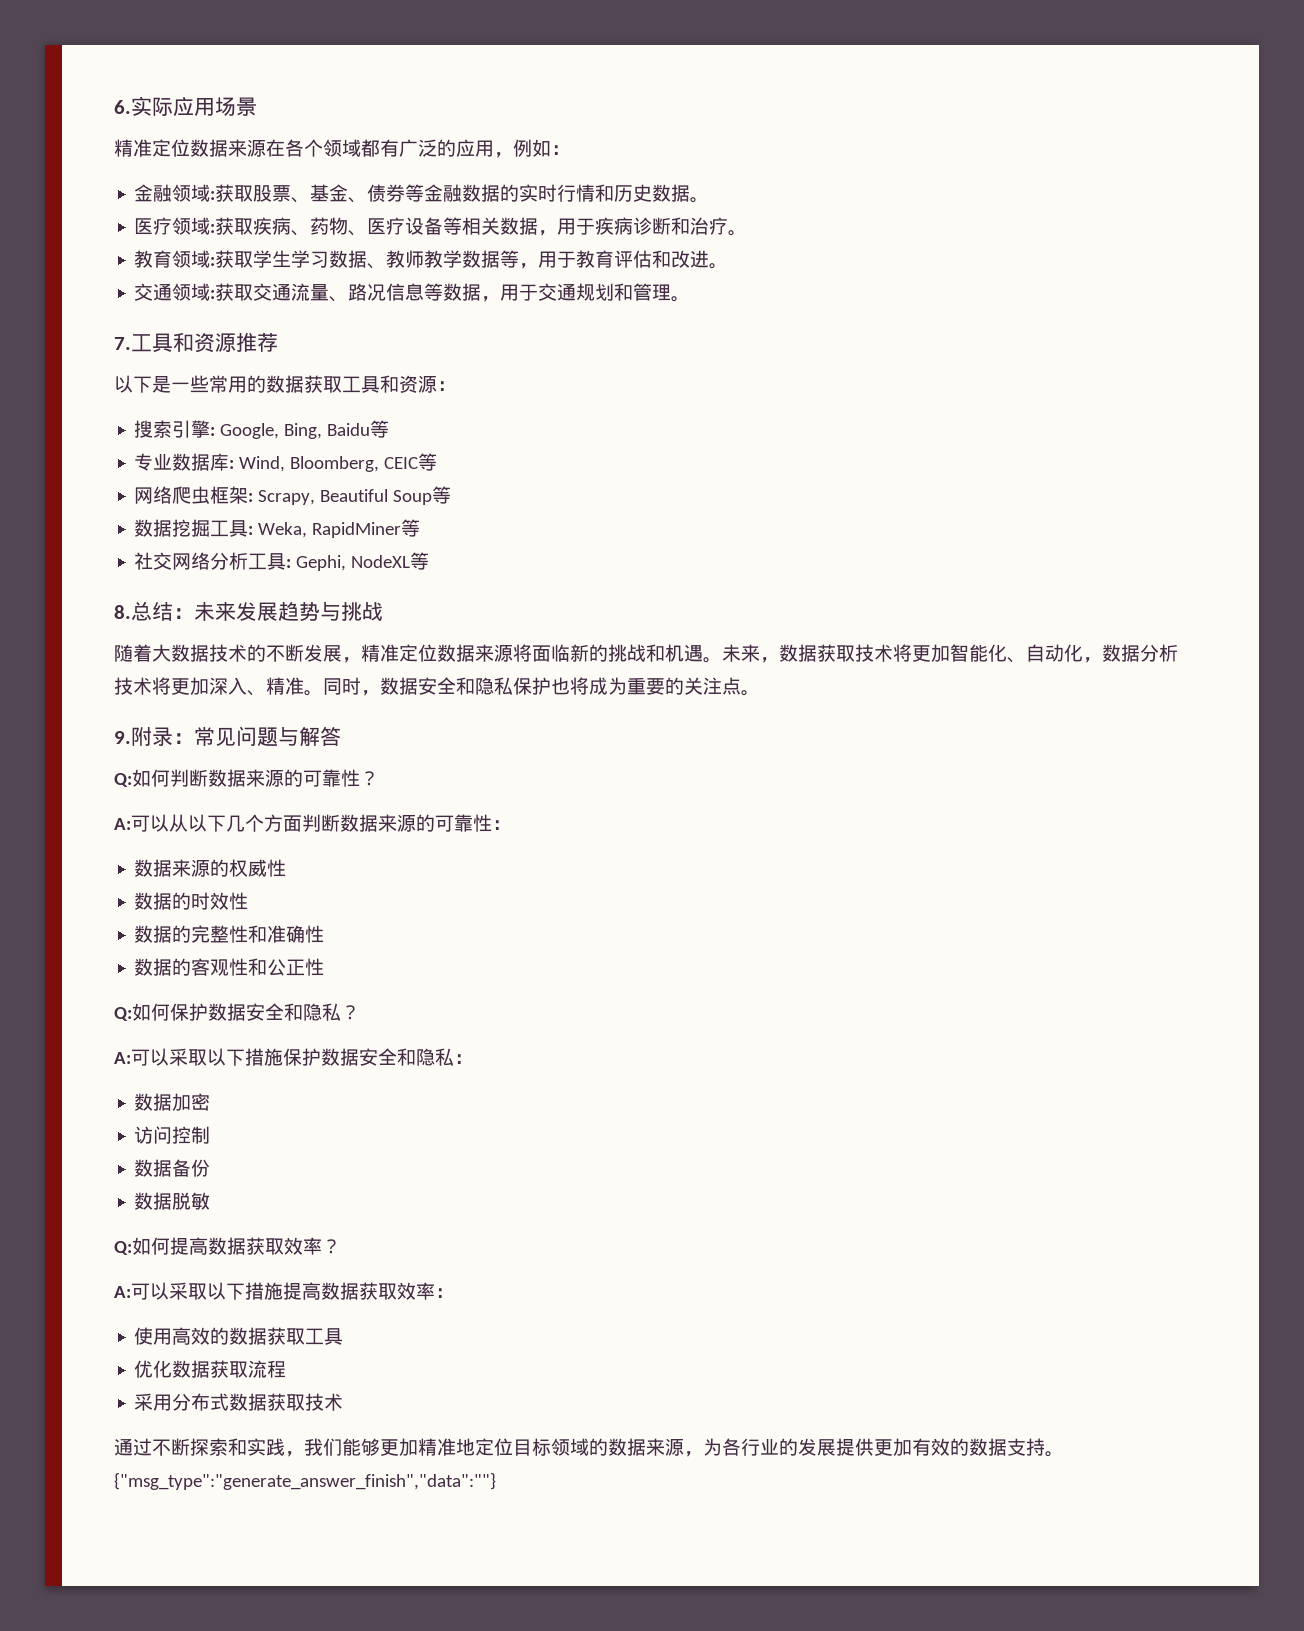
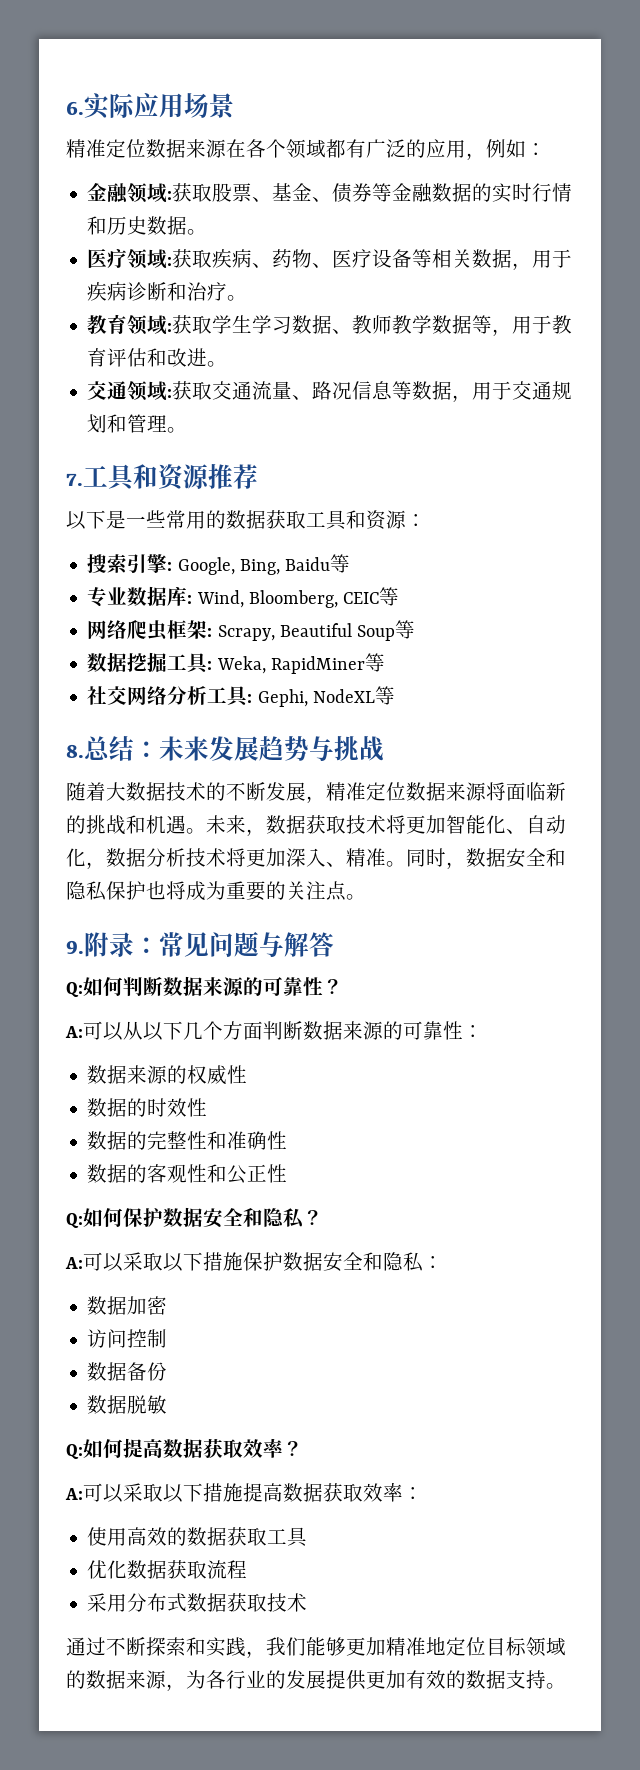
- {"msg_type":"generate_answer_finish","data":""}

